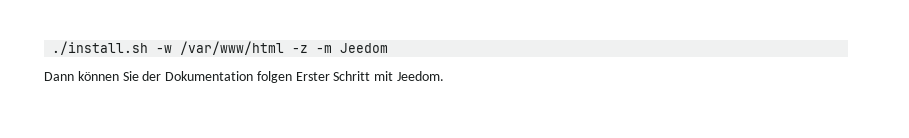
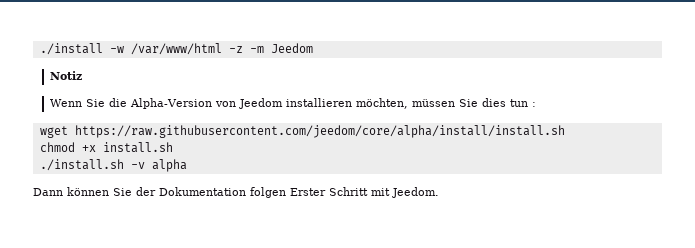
- ./install.sh -w /var/www/html -z -m Jeedom
+ ./install -w /var/www/html -z -m Jeedom
+ Notiz
+ Wenn Sie die Alpha-Version von Jeedom installieren möchten, müssen Sie dies tun :
+ wget https://raw.githubusercontent.com/jeedom/core/alpha/install/install.sh
+ chmod +x install.sh
+ ./install.sh -v alpha

